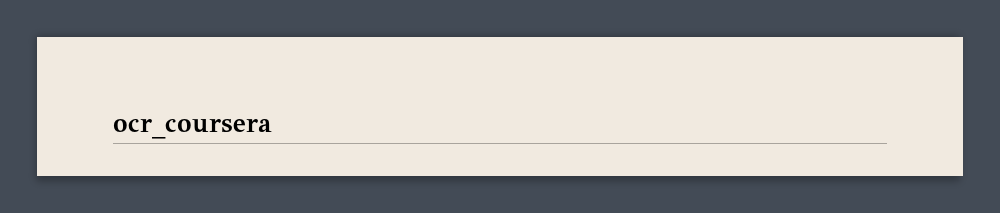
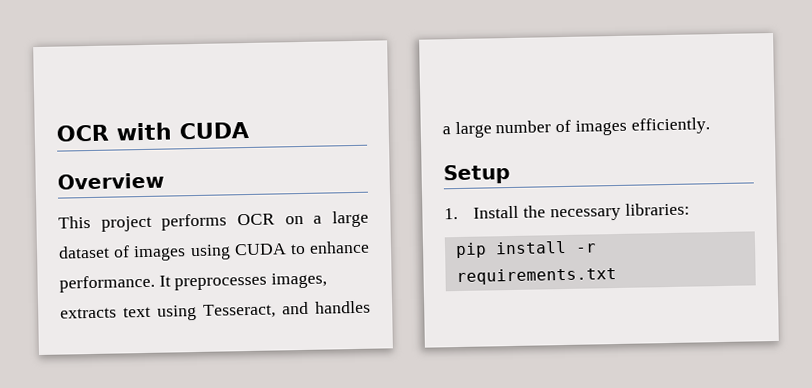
- ocr_coursera
+ OCR with CUDA
+ Overview
+ This project performs OCR on a large dataset of images using CUDA to enhance performance. It preprocesses images, extracts text using Tesseract, and handles a large number of images efficiently.
+ Setup
+ 1. Install the necessary libraries:
+ pip install -r requirements.txt

